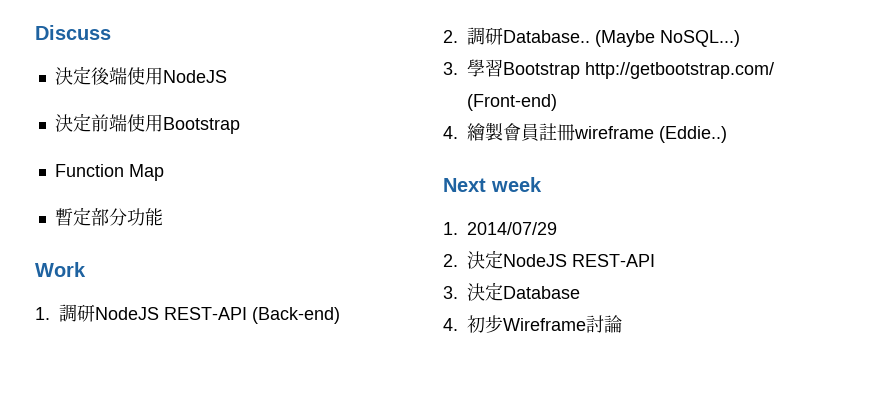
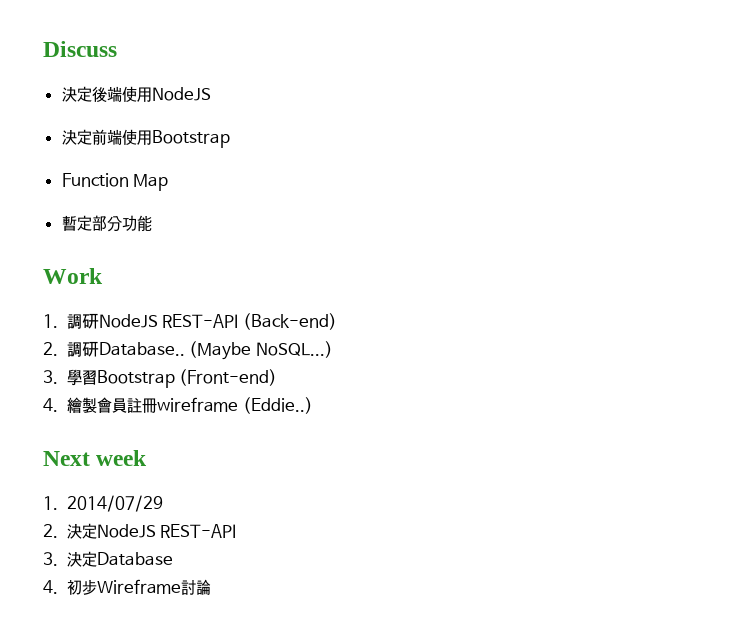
- 3.學習Bootstrap http://getbootstrap.com/ (Front-end)
+ 3.學習Bootstrap (Front-end)

